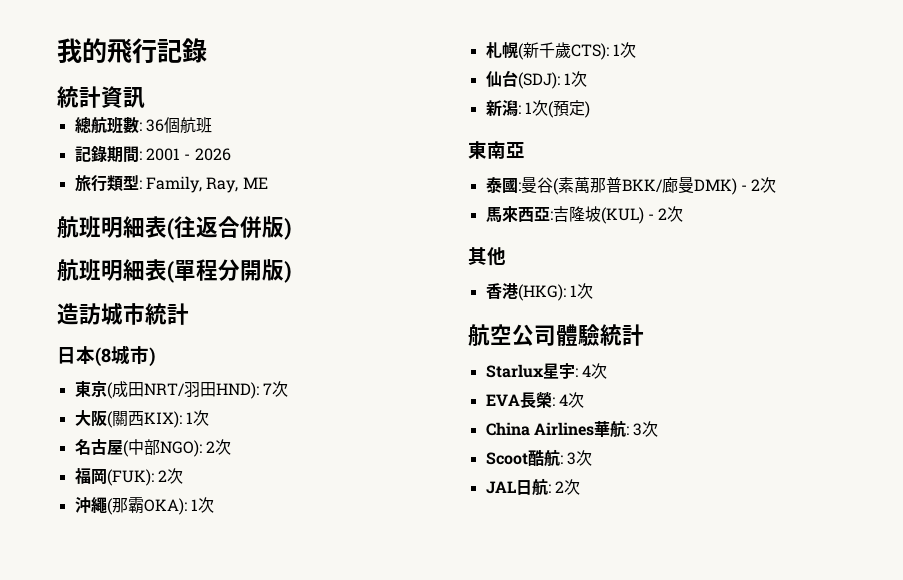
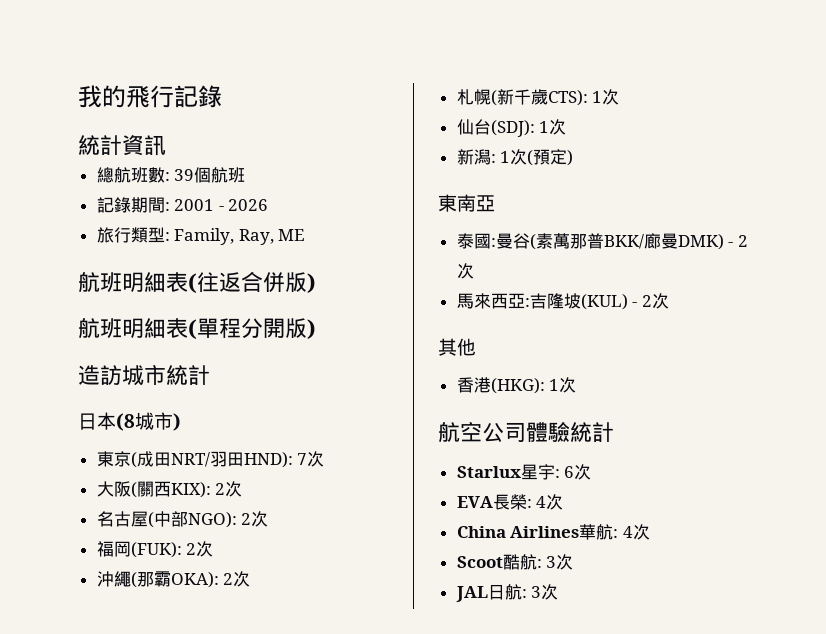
- 總航班數: 36個航班
+ 總航班數: 39個航班
- 大阪(關西KIX): 1次
+ 大阪(關西KIX): 2次
- 沖繩(那霸OKA): 1次
+ 沖繩(那霸OKA): 2次
- Starlux星宇: 4次
+ Starlux星宇: 6次
- China Airlines華航: 3次
+ China Airlines華航: 4次
- JAL日航: 2次
+ JAL日航: 3次

